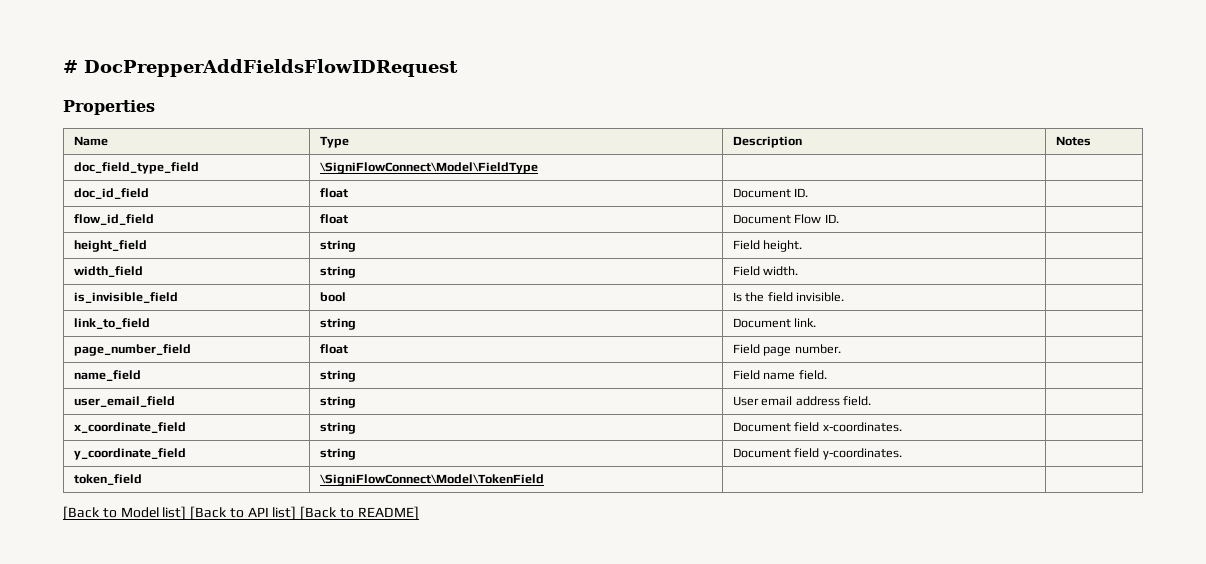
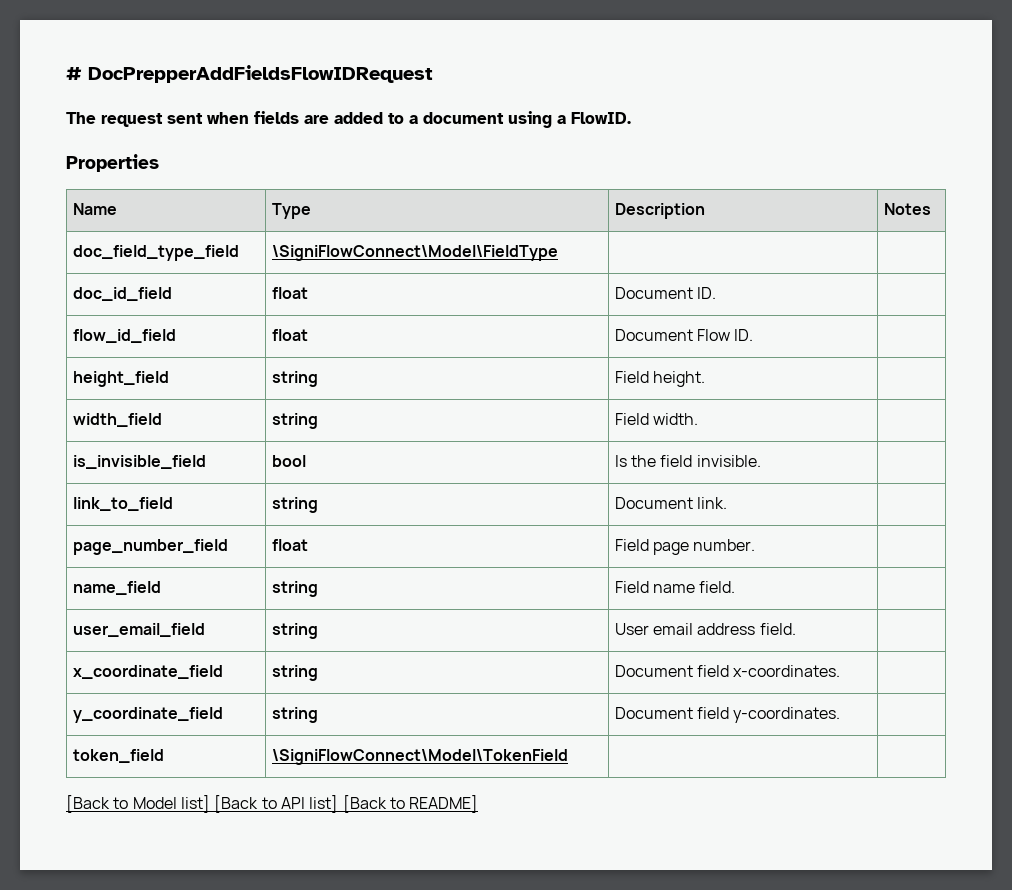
+ The request sent when fields are added to a document using a FlowID.

